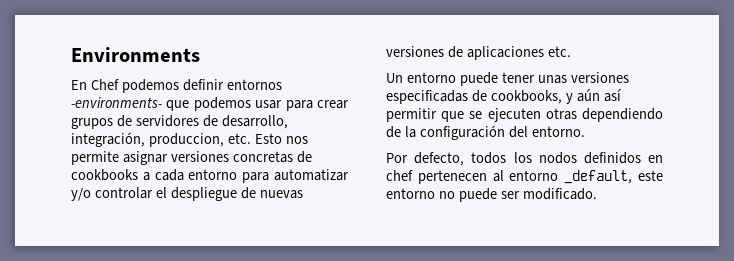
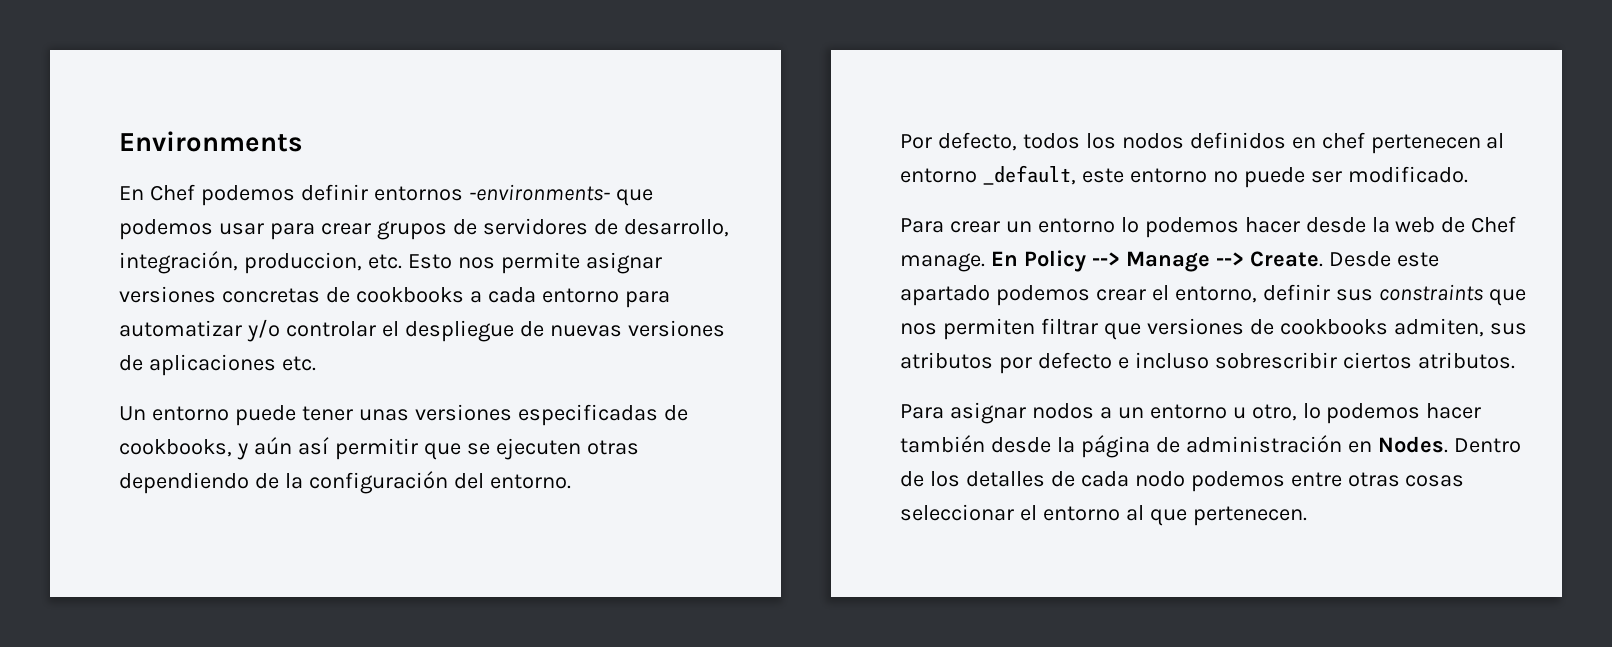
+ Para crear un entorno lo podemos hacer desde la web de Chef manage. En Policy --> Manage --> Create. Desde este apartado podemos crear el entorno, definir sus constraints que nos permiten filtrar que versiones de cookbooks admiten, sus atributos por defecto e incluso sobrescribir ciertos atributos.
+ Para asignar nodos a un entorno u otro, lo podemos hacer también desde la página de administración en Nodes. Dentro de los detalles de cada nodo podemos entre otras cosas seleccionar el entorno al que pertenecen.

